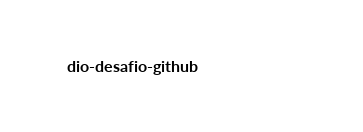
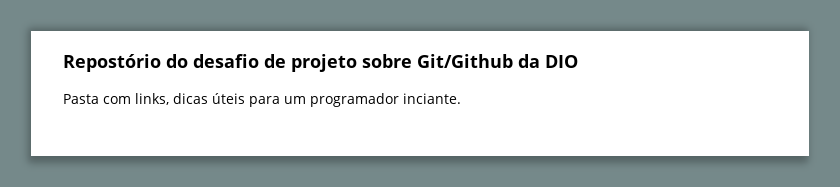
- dio-desafio-github
+ Repostório do desafio de projeto sobre Git/Github da DIO
+ Pasta com links, dicas úteis para um programador inciante.

